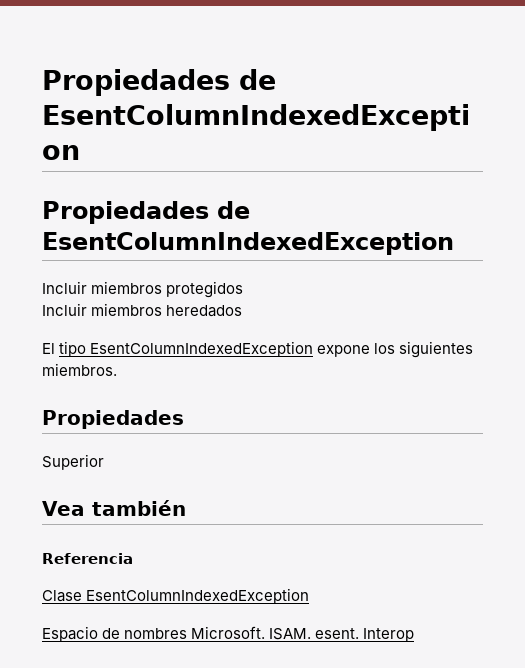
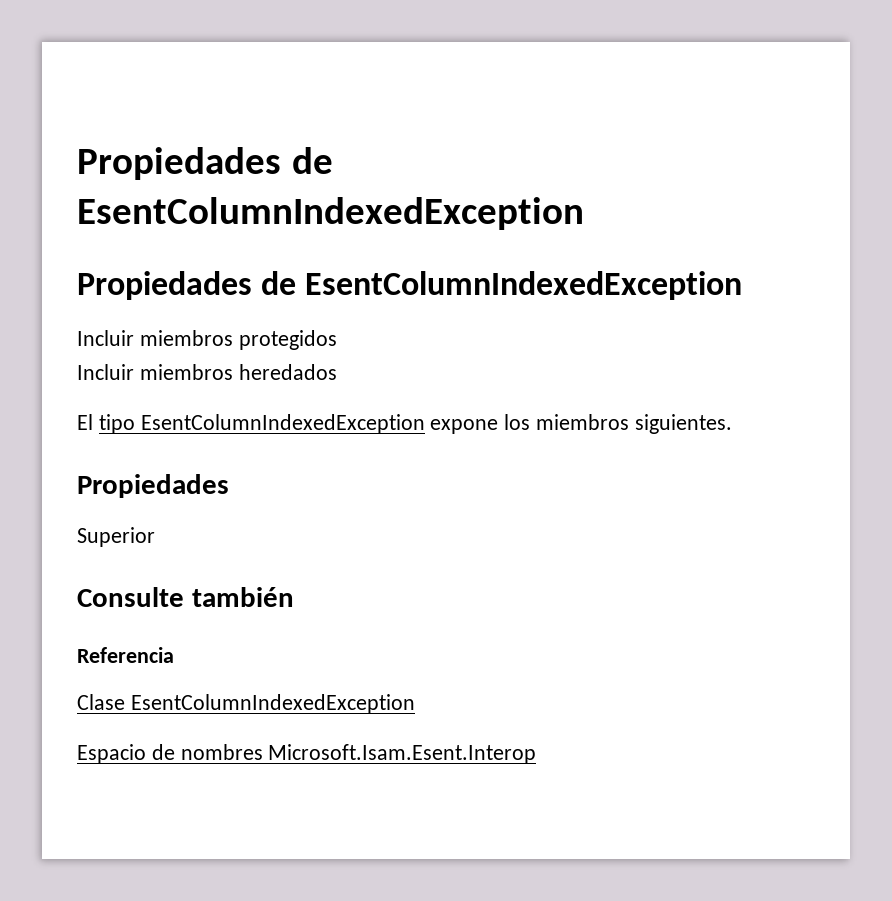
- El tipo EsentColumnIndexedException expone los siguientes miembros.
+ El tipo EsentColumnIndexedException expone los miembros siguientes.
- Vea también
+ Consulte también
- Espacio de nombres Microsoft. ISAM. esent. Interop
+ Espacio de nombres Microsoft.Isam.Esent.Interop

